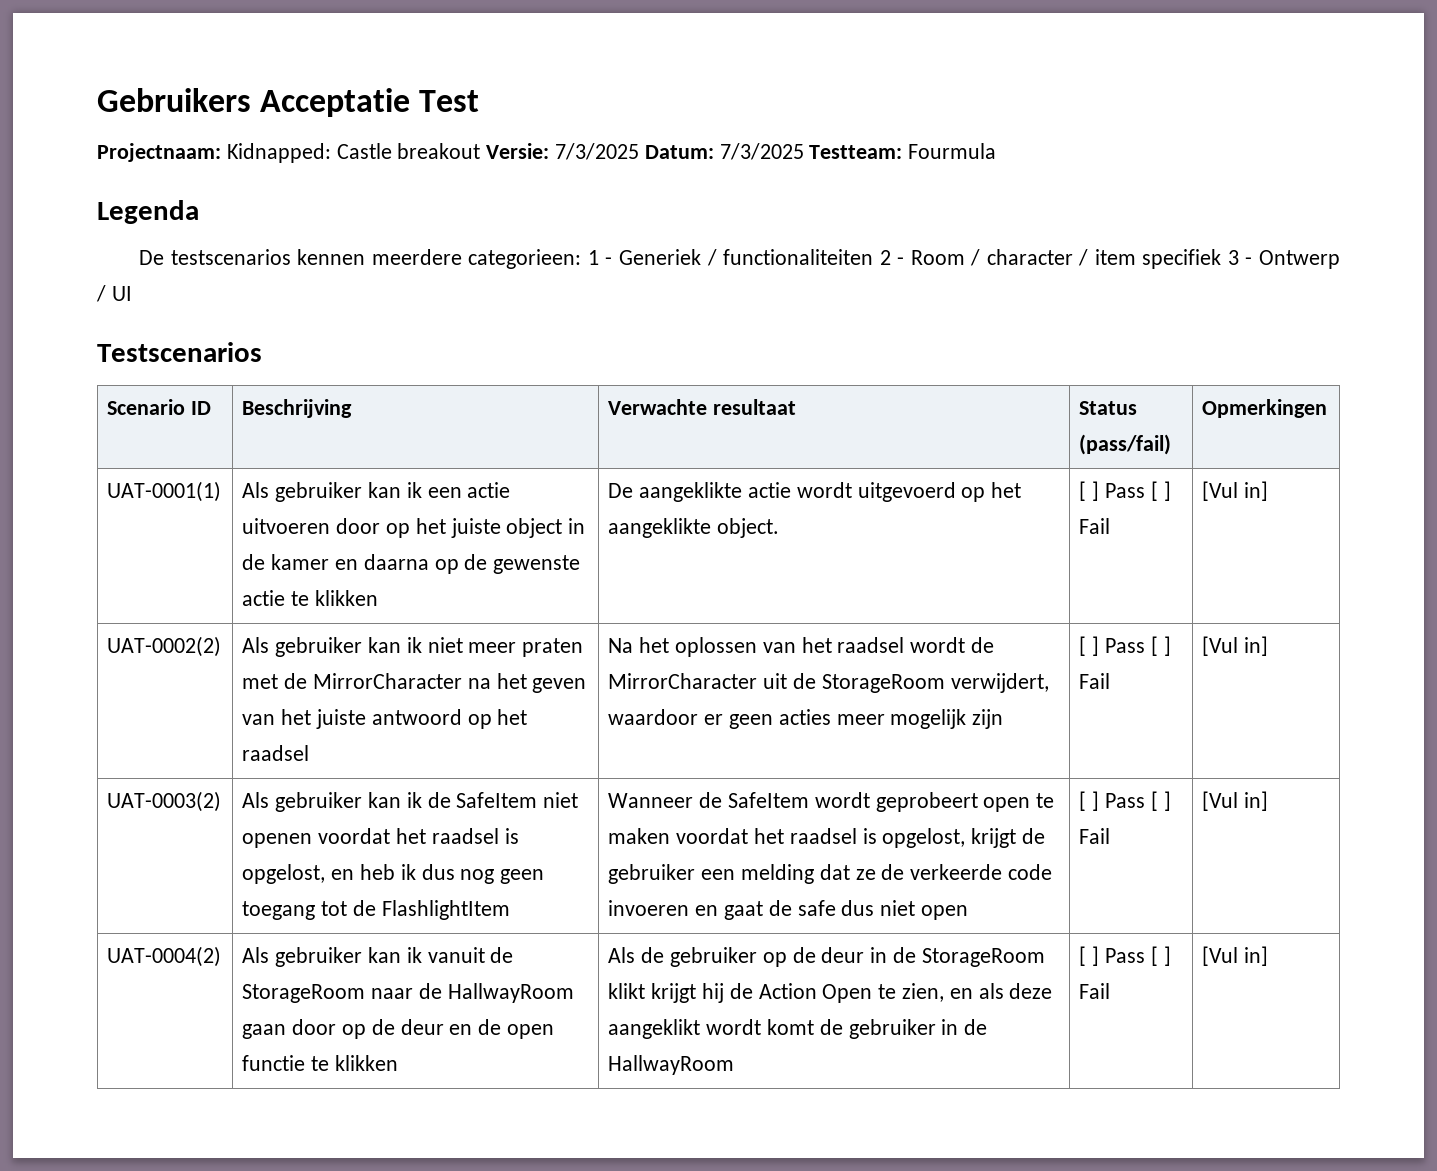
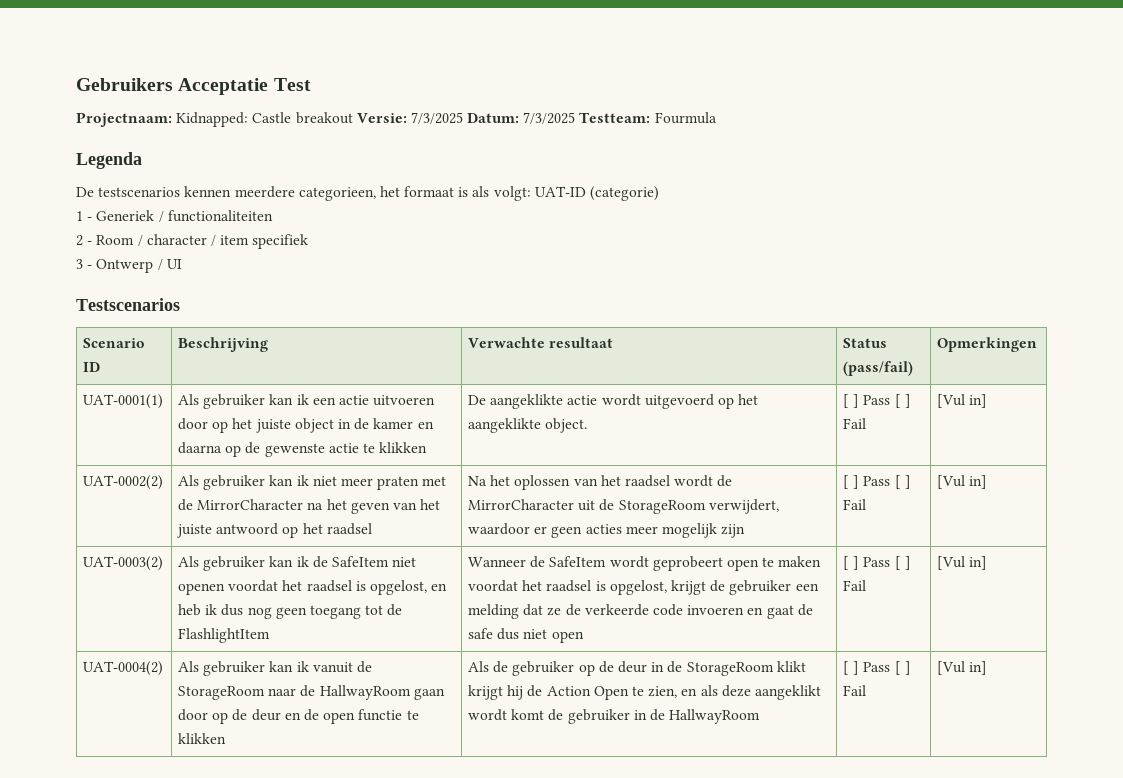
- De testscenarios kennen meerdere categorieen: 1 - Generiek / functionaliteiten 2 - Room / character / item specifiek 3 - Ontwerp / UI
+ De testscenarios kennen meerdere categorieen, het formaat is als volgt: UAT-ID (categorie)
+ 1 - Generiek / functionaliteiten
+ 2 - Room / character / item specifiek
+ 3 - Ontwerp / UI

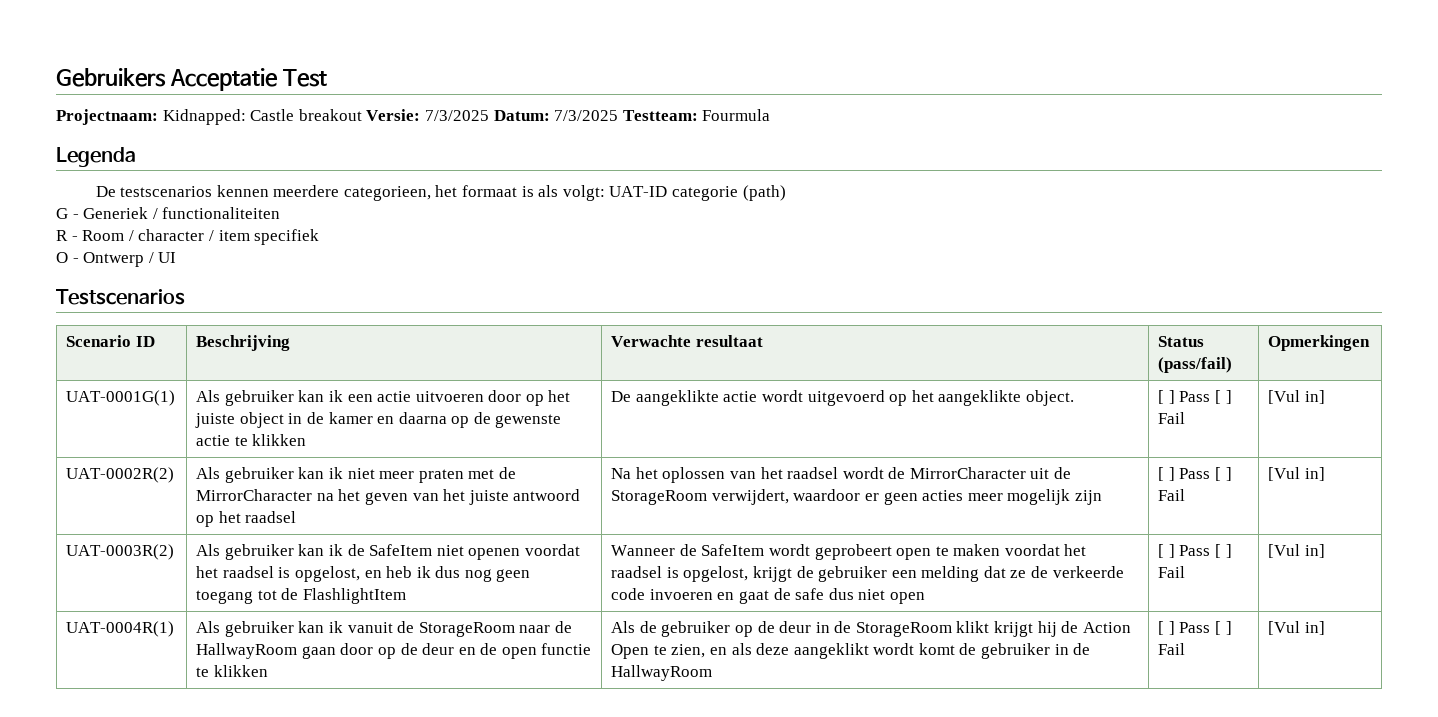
- De testscenarios kennen meerdere categorieen, het formaat is als volgt: UAT-ID (categorie)
- 1 - Generiek / functionaliteiten
+ De testscenarios kennen meerdere categorieen, het formaat is als volgt: UAT-ID categorie (path)
+ G - Generiek / functionaliteiten
- 2 - Room / character / item specifiek
+ R - Room / character / item specifiek
- 3 - Ontwerp / UI
+ O - Ontwerp / UI
- UAT-0001(1)
+ UAT-0001G(1)
- UAT-0002(2)
+ UAT-0002R(2)
- UAT-0003(2)
+ UAT-0003R(2)
- UAT-0004(2)
+ UAT-0004R(1)

